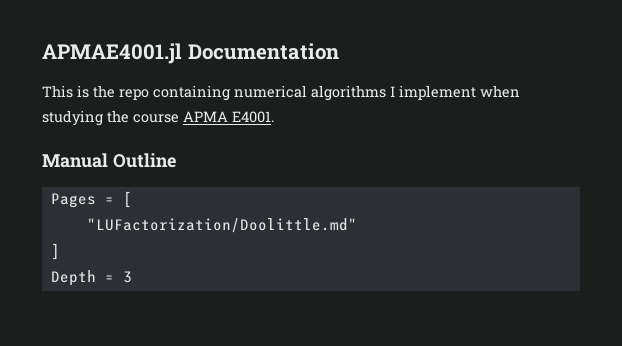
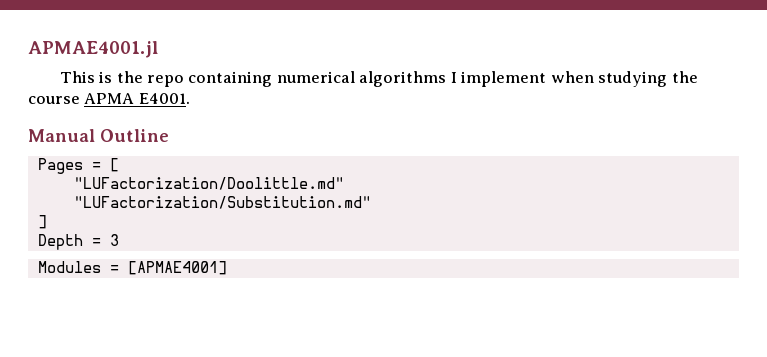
- APMAE4001.jl Documentation
+ APMAE4001.jl
+ "LUFactorization/Substitution.md"
+ Modules = [APMAE4001]

